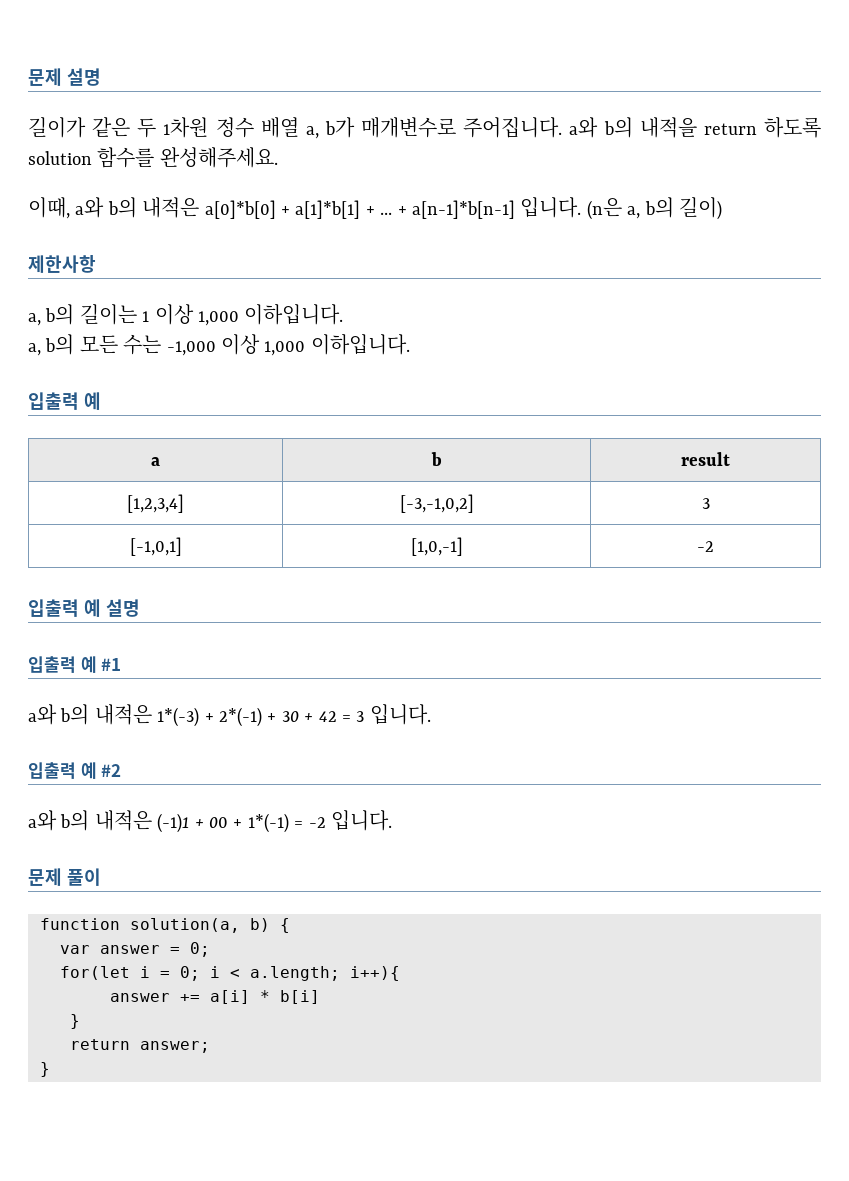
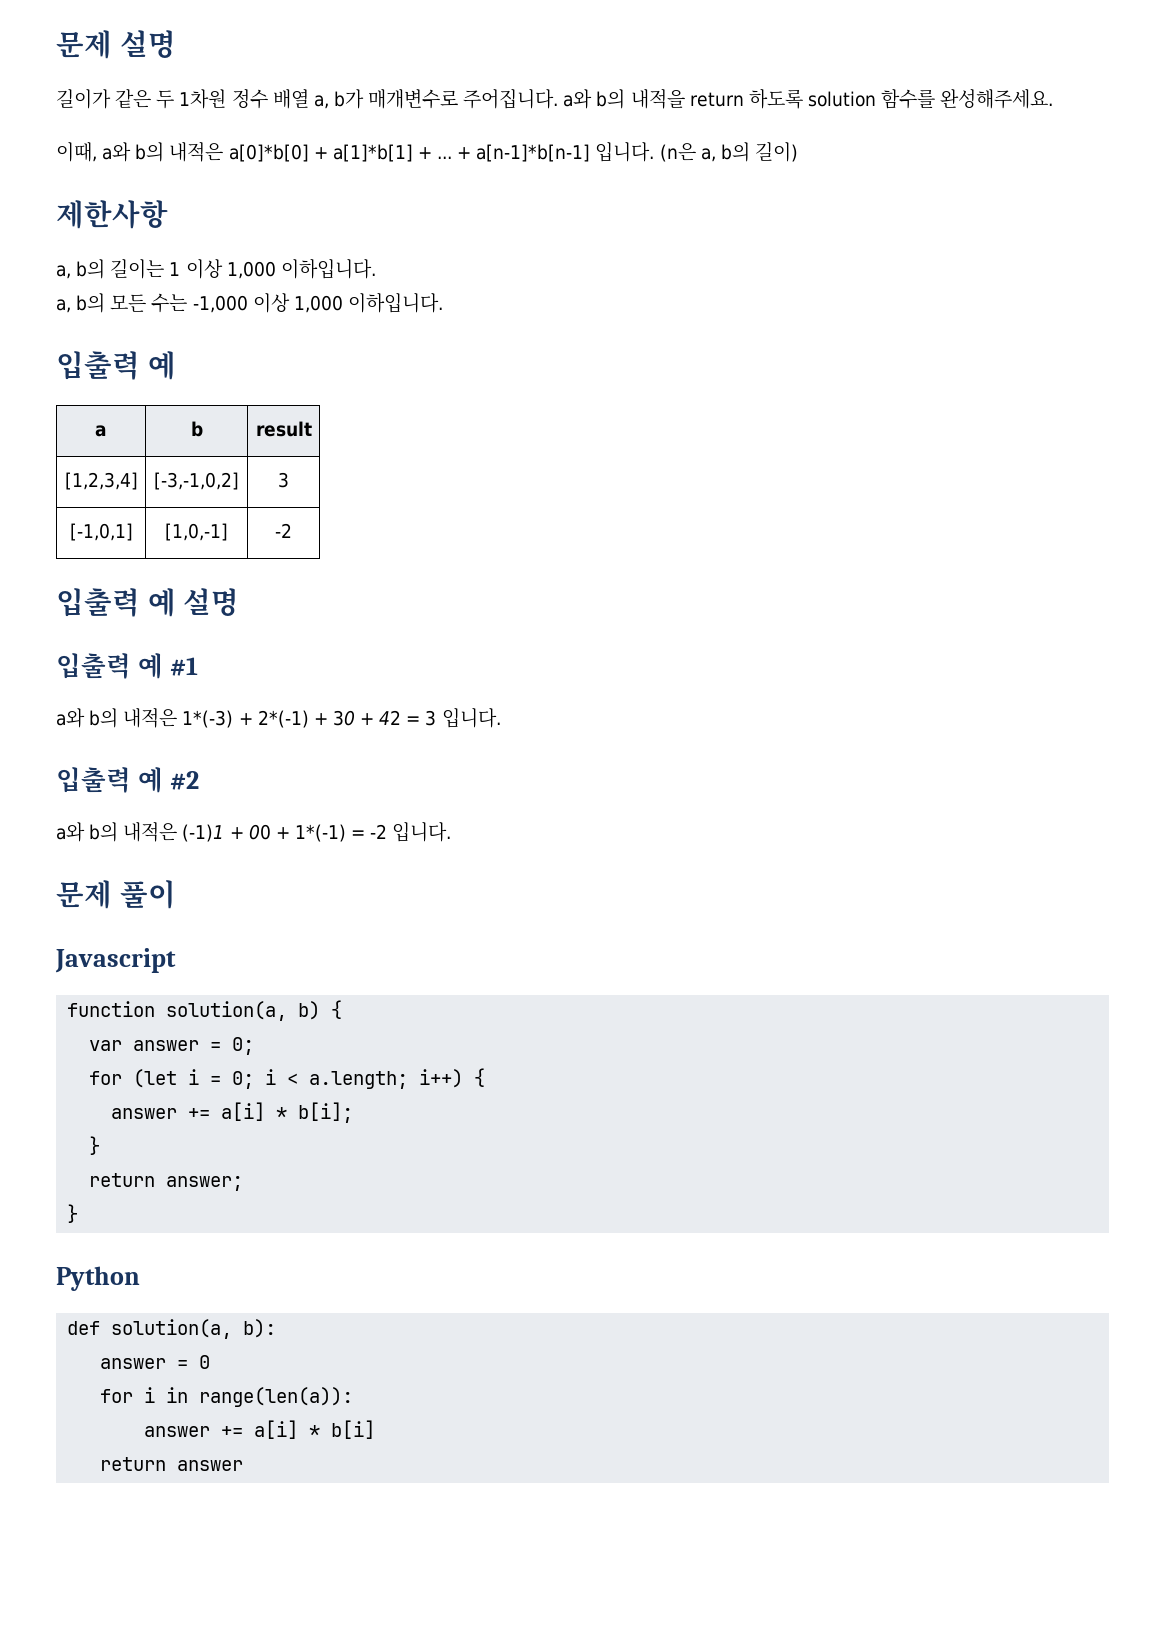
+ Javascript
- for(let i = 0; i < a.length; i++){
+ for (let i = 0; i < a.length; i++) {
+ answer += a[i] * b[i];
+ }
+ return answer;
+ }
+ Python
+ def solution(a, b):
+ answer = 0
+ for i in range(len(a)):
  answer += a[i] * b[i]
- }
- return answer;
- }
+ return answer

